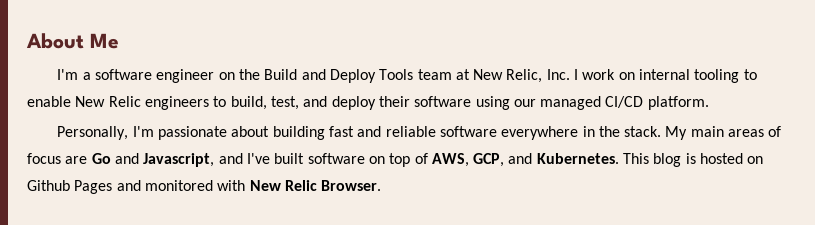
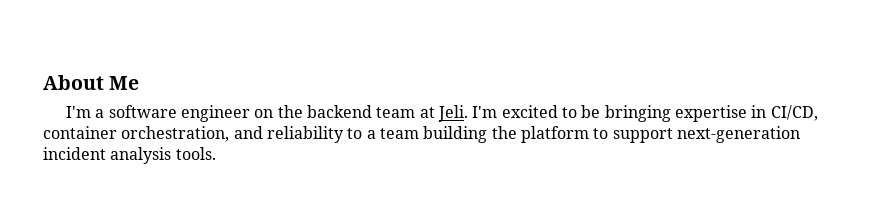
- I'm a software engineer on the Build and Deploy Tools team at New Relic, Inc. I work on internal tooling to enable New Relic engineers to build, test, and deploy their software using our managed CI/CD platform.
- Personally, I'm passionate about building fast and reliable software everywhere in the stack. My main areas of focus are Go and Javascript, and I've built software on top of AWS, GCP, and Kubernetes. This blog is hosted on Github Pages and monitored with New Relic Browser.
+ I'm a software engineer on the backend team at Jeli. I'm excited to be bringing expertise in CI/CD, container orchestration, and reliability to a team building the platform to support next-generation incident analysis tools.

